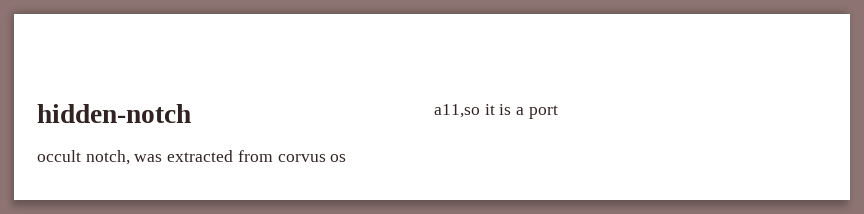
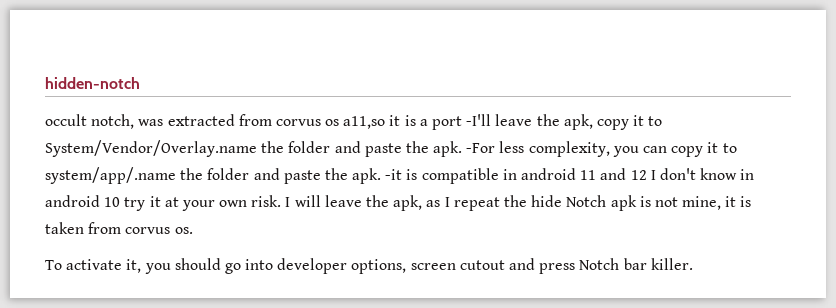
- occult notch, was extracted from corvus os a11,so it is a port
+ occult notch, was extracted from corvus os a11,so it is a port -I'll leave the apk, copy it to System/Vendor/Overlay.name the folder and paste the apk. -For less complexity, you can copy it to system/app/.name the folder and paste the apk. -it is compatible in android 11 and 12 I don't know in android 10 try it at your own risk. I will leave the apk, as I repeat the hide Notch apk is not mine, it is taken from corvus os.
+ To activate it, you should go into developer options, screen cutout and press Notch bar killer.

